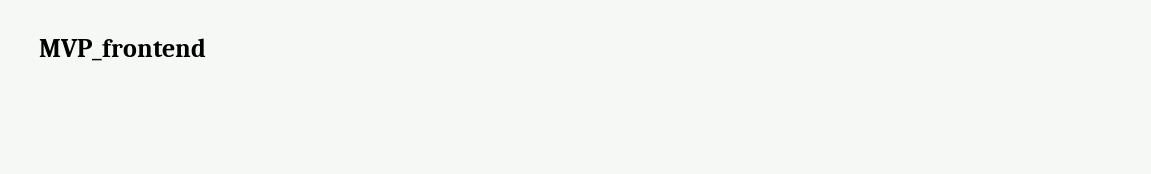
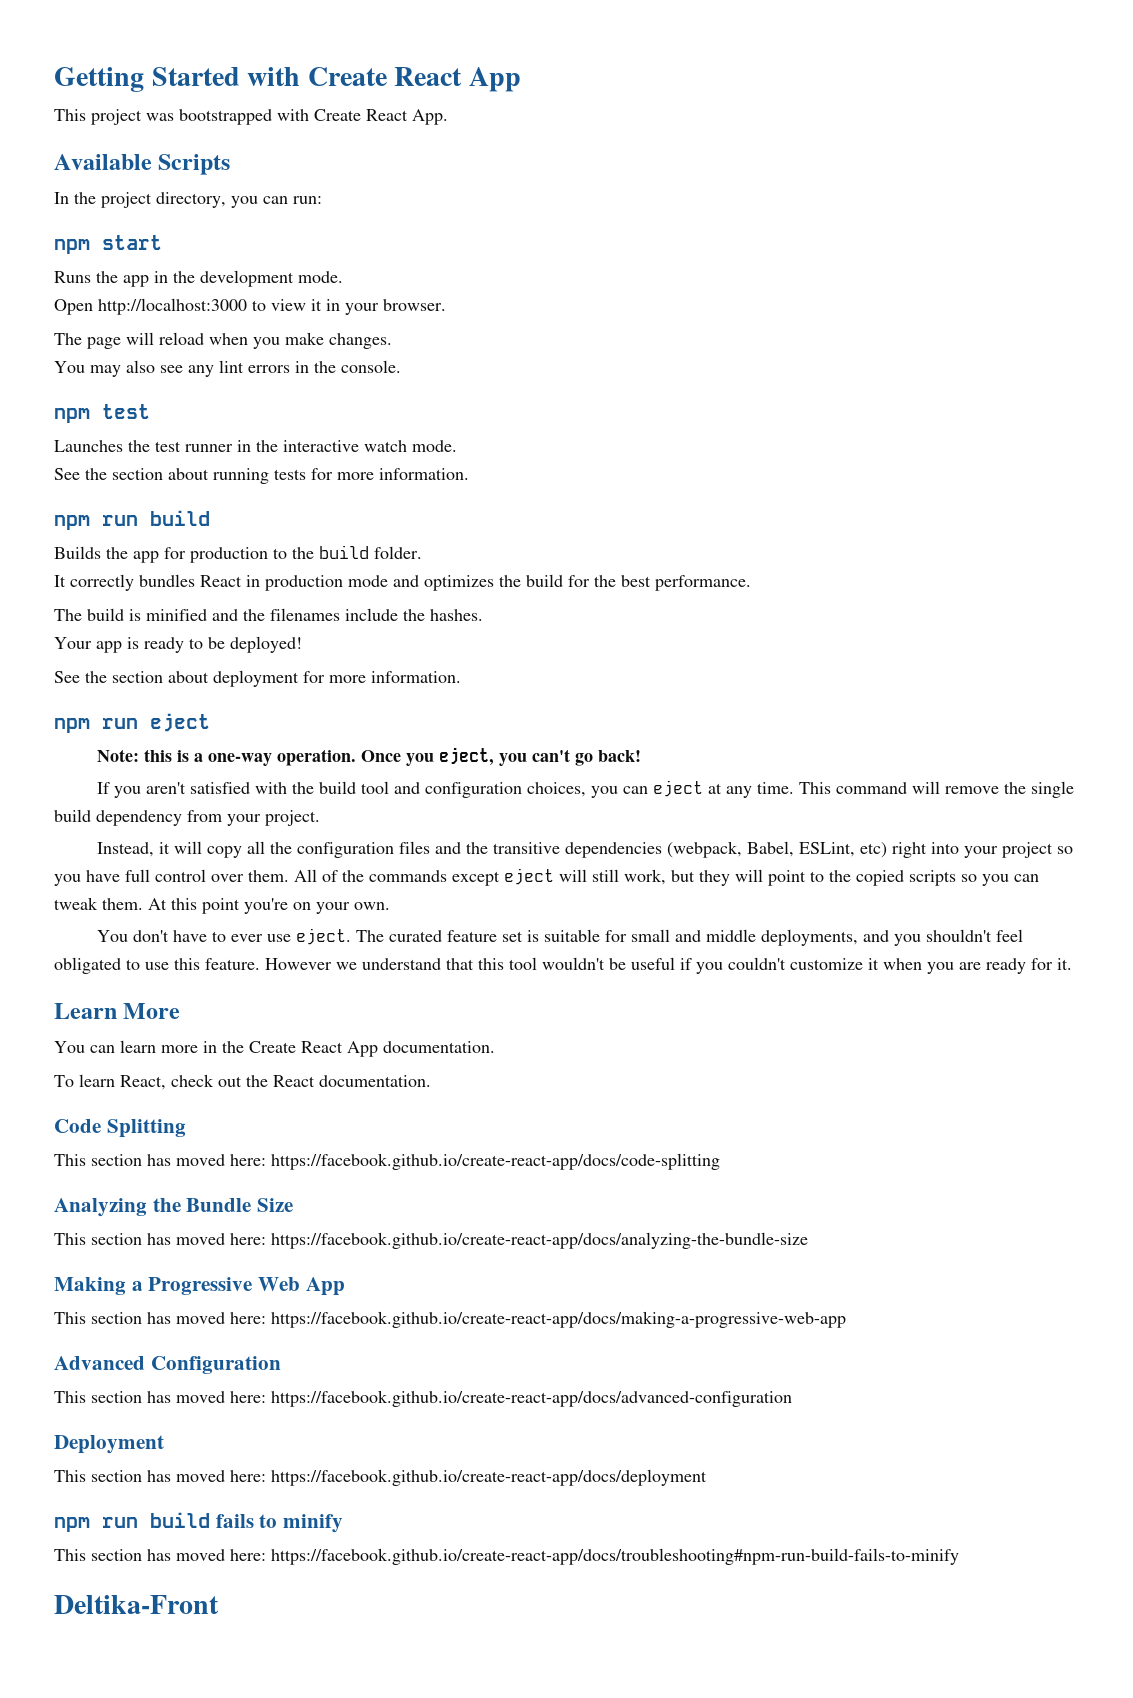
- MVP_frontend
+ Getting Started with Create React App
+ This project was bootstrapped with Create React App.
+ Available Scripts
+ In the project directory, you can run:
+ npm start
+ Runs the app in the development mode.
+ Open http://localhost:3000 to view it in your browser.
+ The page will reload when you make changes.
+ You may also see any lint errors in the console.
+ npm test
+ Launches the test runner in the interactive watch mode.
+ See the section about running tests for more information.
+ npm run build
+ Builds the app for production to the build folder.
+ It correctly bundles React in production mode and optimizes the build for the best performance.
+ The build is minified and the filenames include the hashes.
+ Your app is ready to be deployed!
+ See the section about deployment for more information.
+ npm run eject
+ Note: this is a one-way operation. Once you eject, you can't go back!
+ If you aren't satisfied with the build tool and configuration choices, you can eject at any time. This command will remove the single build dependency from your project.
+ Instead, it will copy all the configuration files and the transitive dependencies (webpack, Babel, ESLint, etc) right into your project so you have full control over them. All of the commands except eject will still work, but they will point to the copied scripts so you can tweak them. At this point you're on your own.
+ You don't have to ever use eject. The curated feature set is suitable for small and middle deployments, and you shouldn't feel obligated to use this feature. However we understand that this tool wouldn't be useful if you couldn't customize it when you are ready for it.
+ Learn More
+ You can learn more in the Create React App documentation.
+ To learn React, check out the React documentation.
+ Code Splitting
+ This section has moved here: https://facebook.github.io/create-react-app/docs/code-splitting
+ Analyzing the Bundle Size
+ This section has moved here: https://facebook.github.io/create-react-app/docs/analyzing-the-bundle-size
+ Making a Progressive Web App
+ This section has moved here: https://facebook.github.io/create-react-app/docs/making-a-progressive-web-app
+ Advanced Configuration
+ This section has moved here: https://facebook.github.io/create-react-app/docs/advanced-configuration
+ Deployment
+ This section has moved here: https://facebook.github.io/create-react-app/docs/deployment
+ npm run build fails to minify
+ This section has moved here: https://facebook.github.io/create-react-app/docs/troubleshooting#npm-run-build-fails-to-minify
+ Deltika-Front

